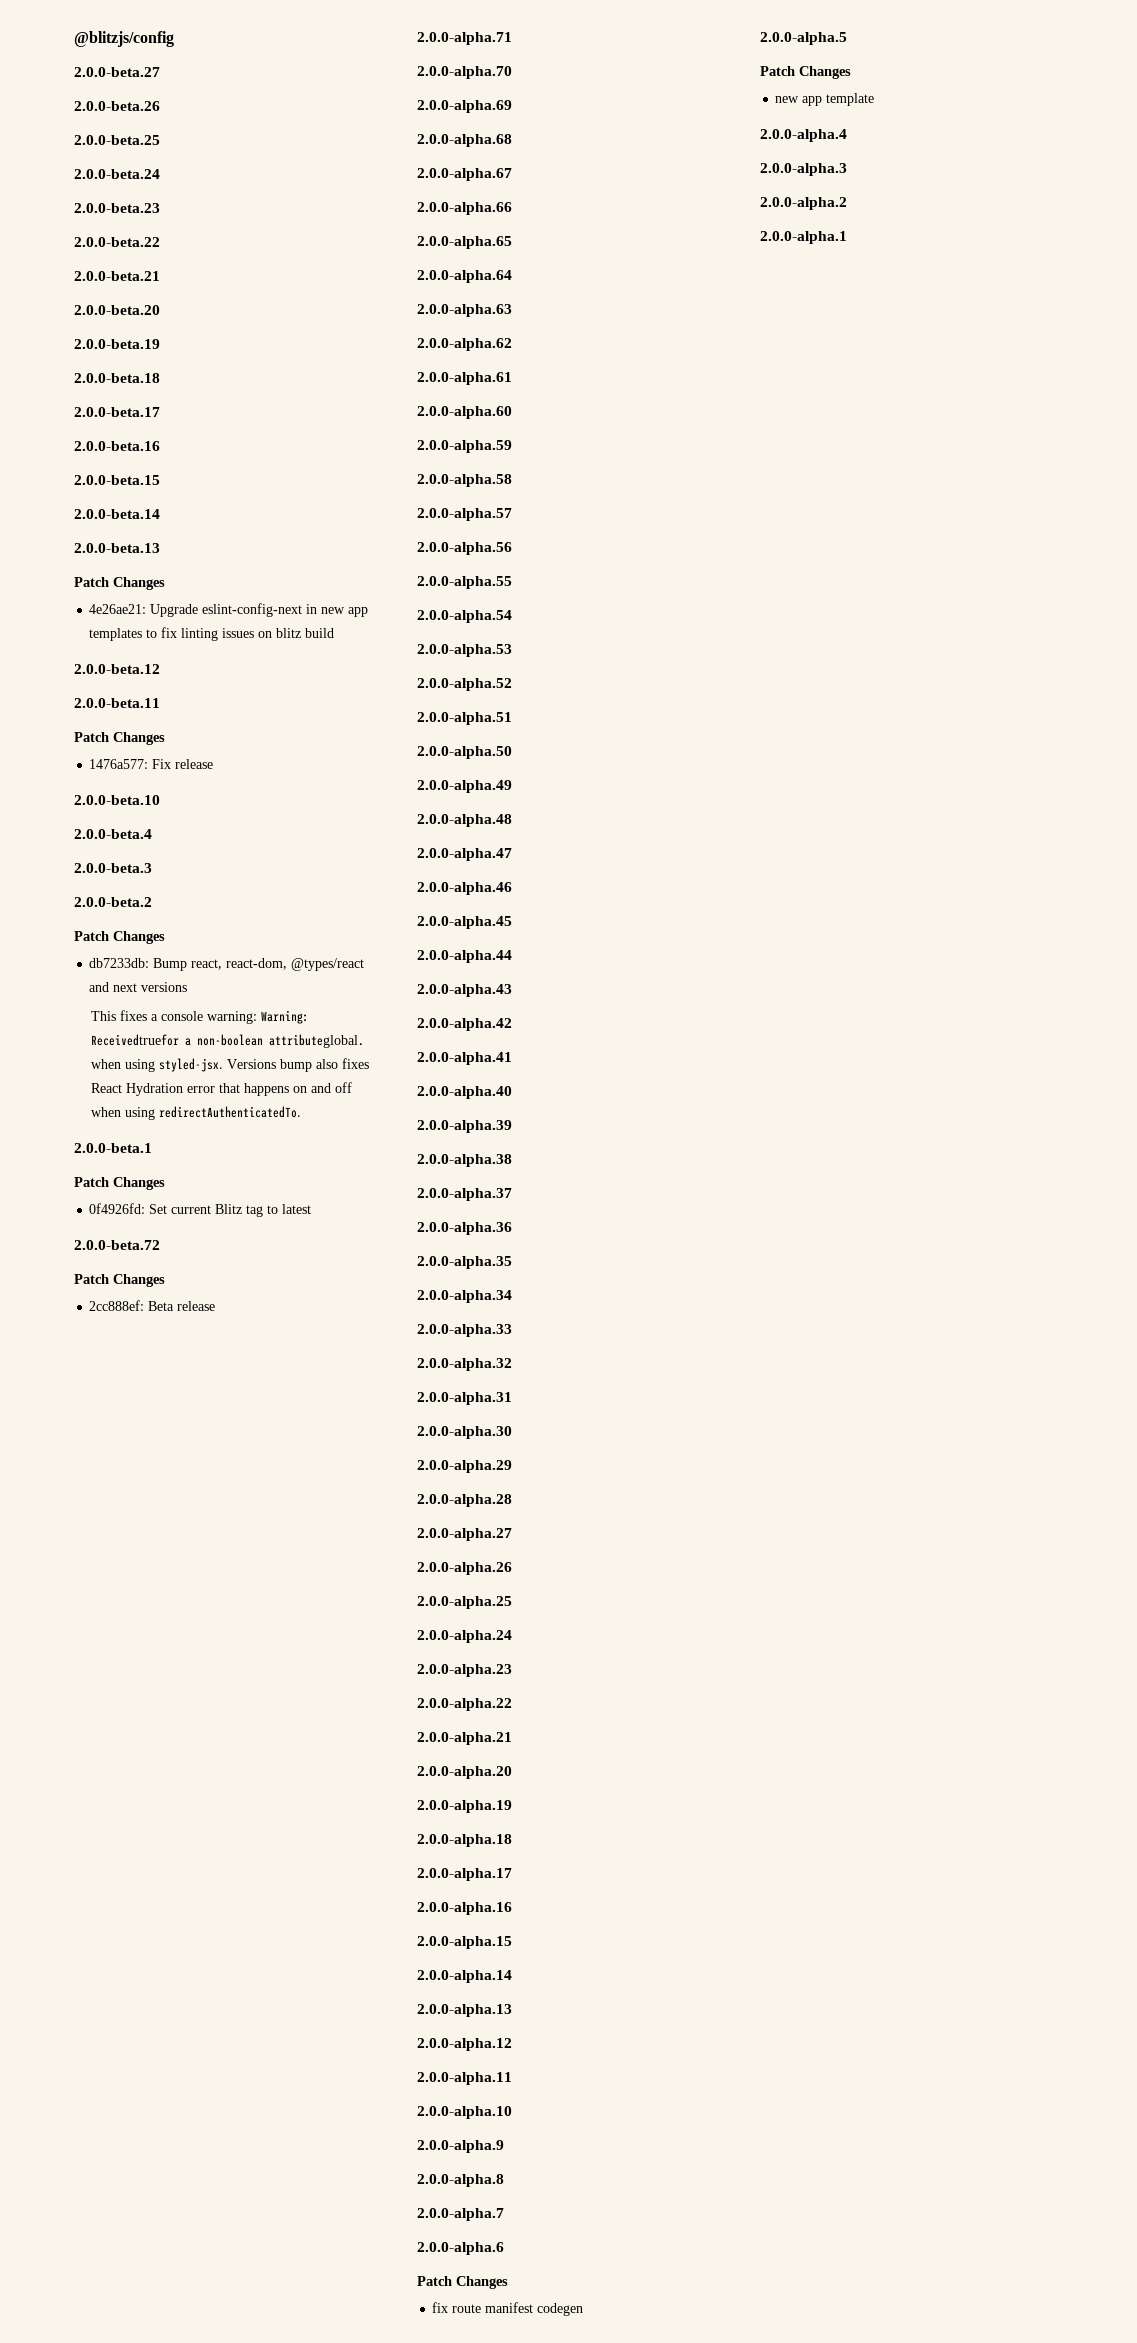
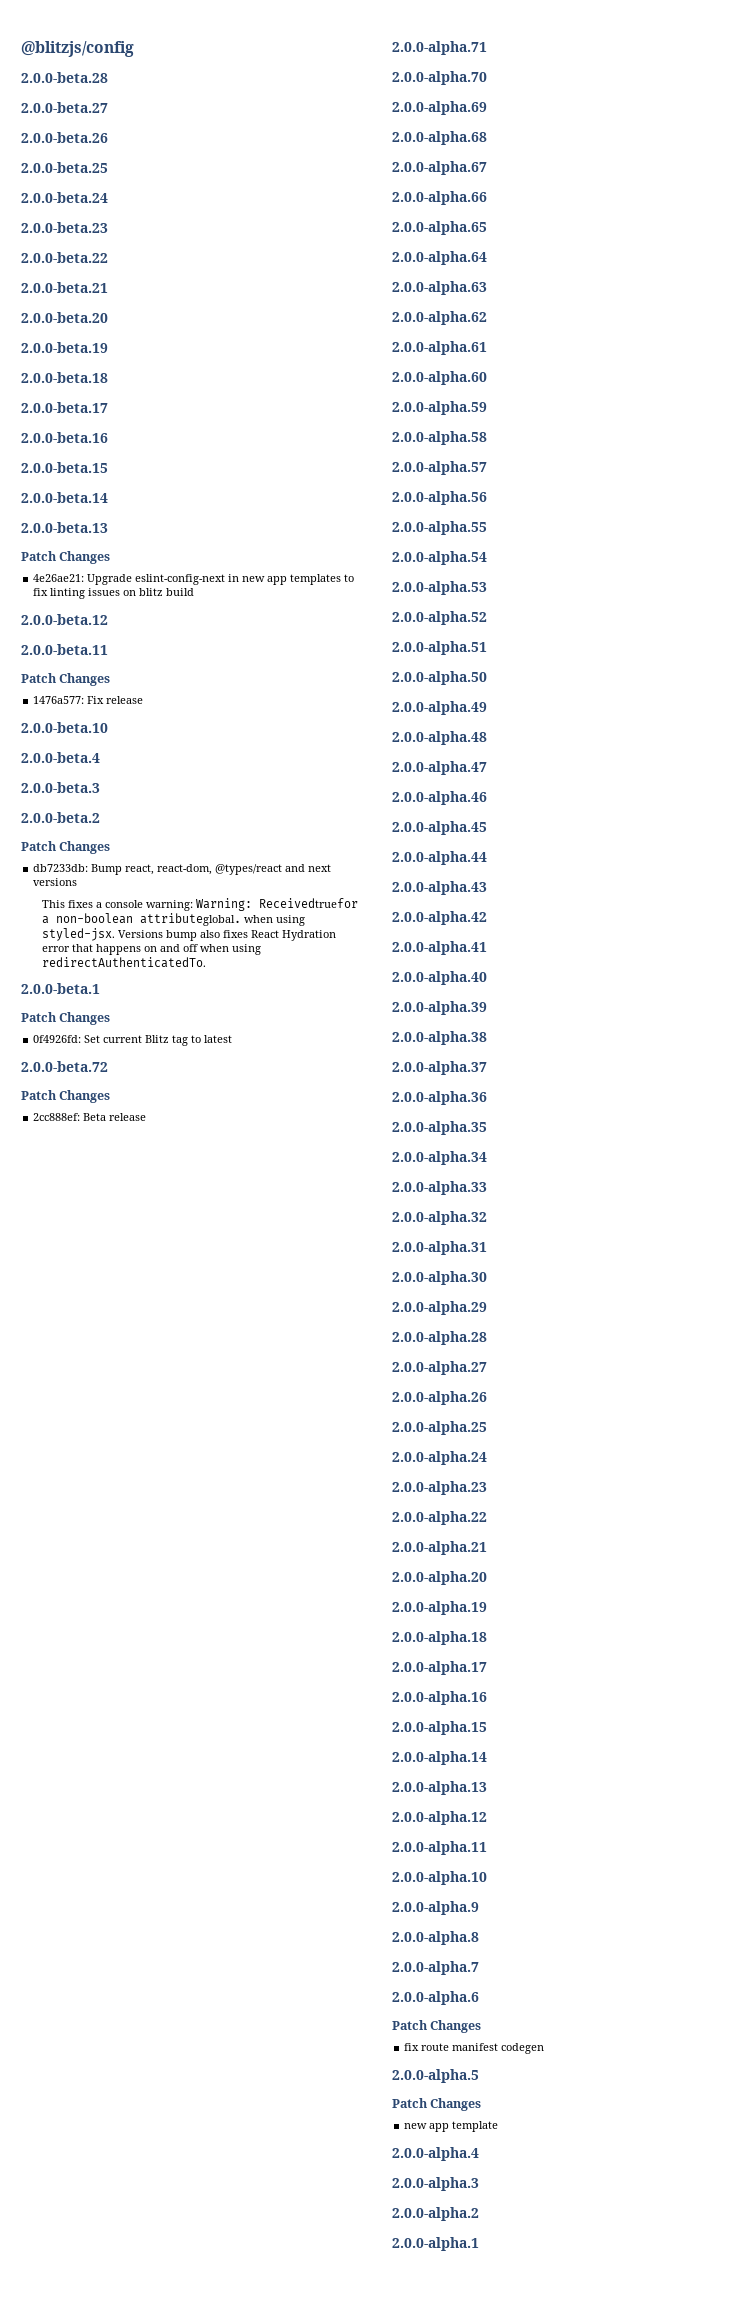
+ 2.0.0-beta.28

